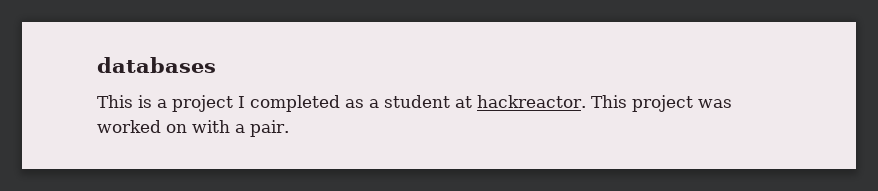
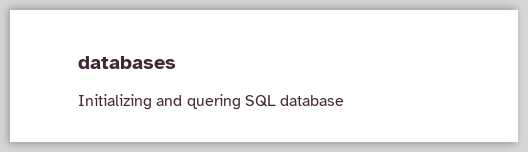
- This is a project I completed as a student at hackreactor. This project was worked on with a pair.
+ Initializing and quering SQL database

